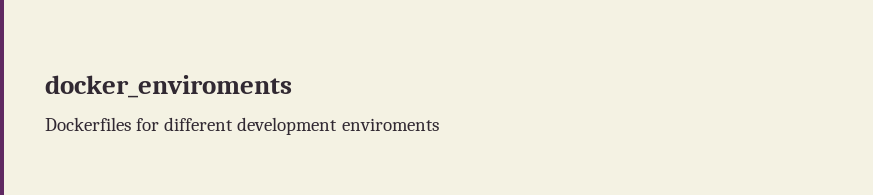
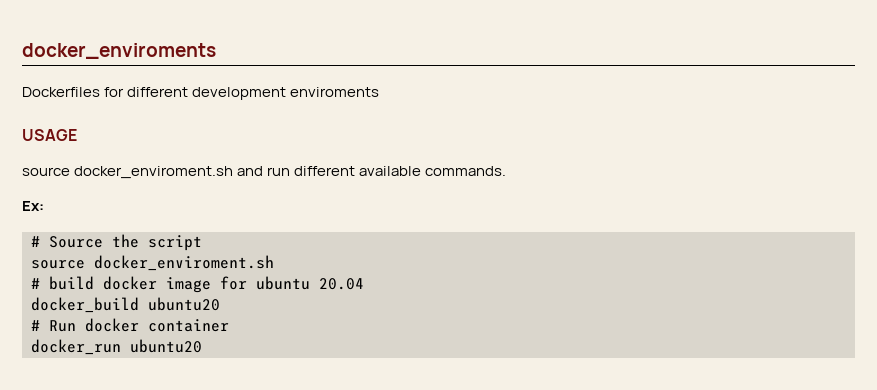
+ USAGE
+ source docker_enviroment.sh and run different available commands.
+ Ex:
+ # Source the script
+ source docker_enviroment.sh
+ # build docker image for ubuntu 20.04
+ docker_build ubuntu20
+ # Run docker container
+ docker_run ubuntu20

